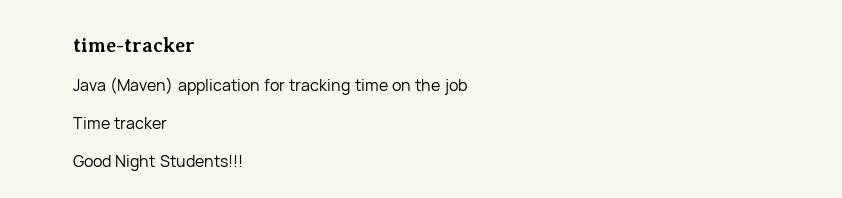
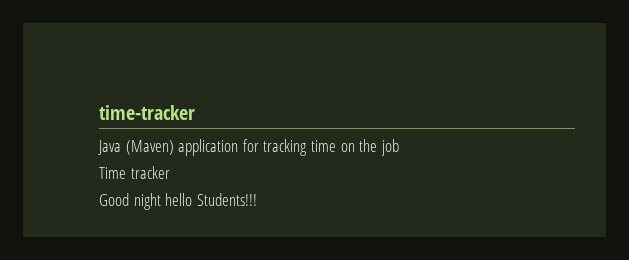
- Good Night Students!!!
+ Good night hello Students!!!

